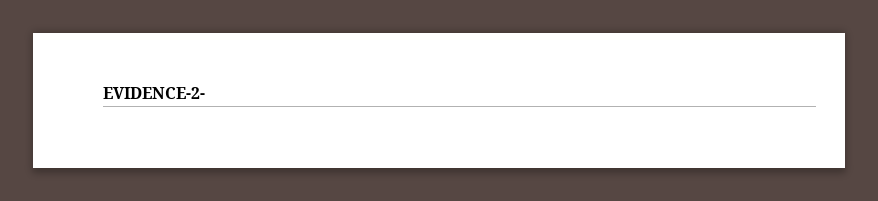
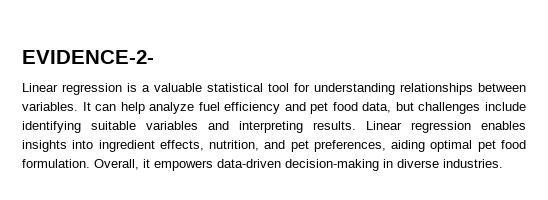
+ Linear regression is a valuable statistical tool for understanding relationships between variables. It can help analyze fuel efficiency and pet food data, but challenges include identifying suitable variables and interpreting results. Linear regression enables insights into ingredient effects, nutrition, and pet preferences, aiding optimal pet food formulation. Overall, it empowers data-driven decision-making in diverse industries.

